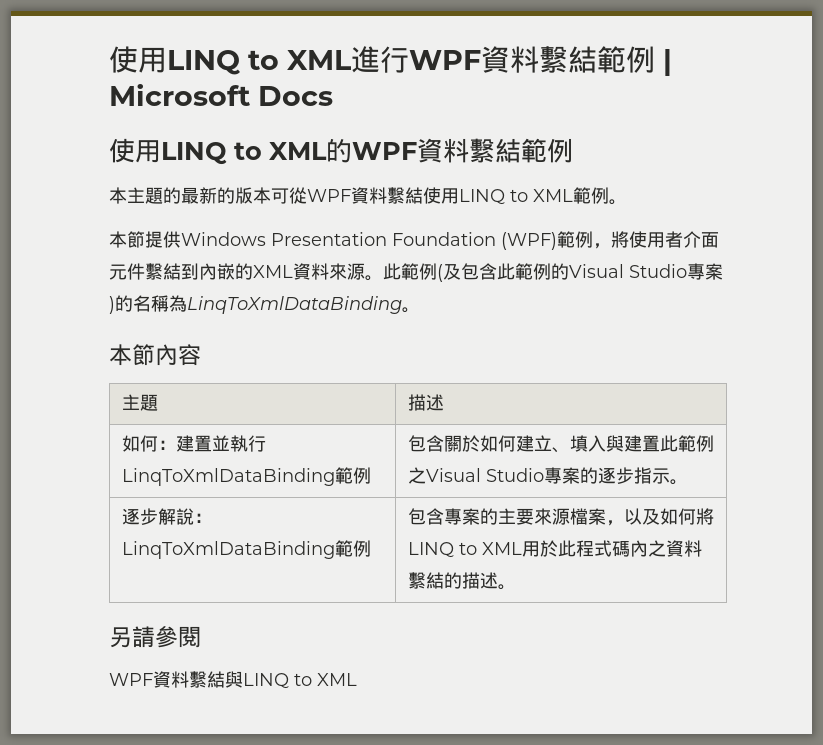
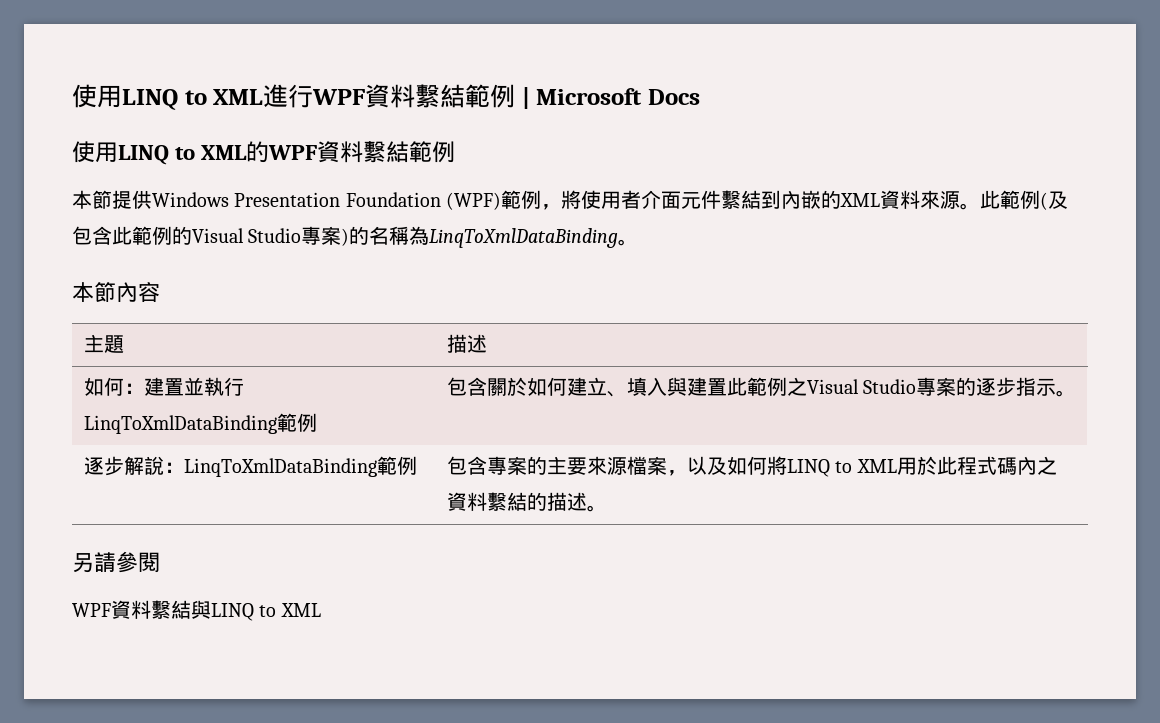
- 本主題的最新的版本可從WPF資料繫結使用LINQ to XML範例。

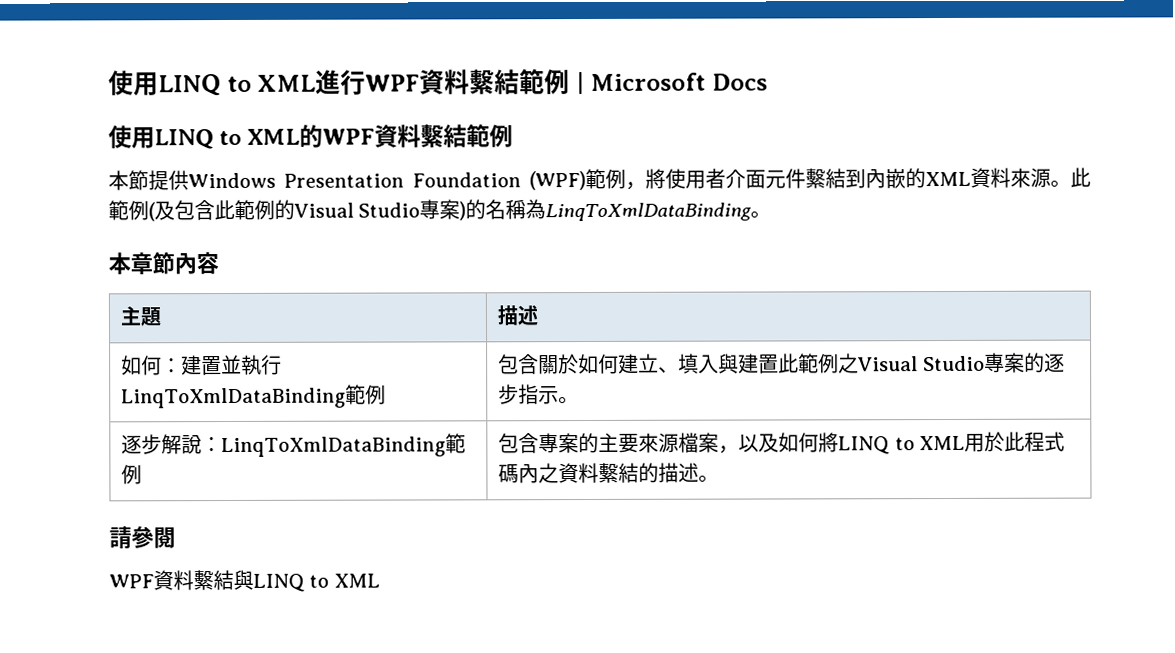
- 本節內容
+ 本章節內容
- 另請參閱
+ 請參閱

